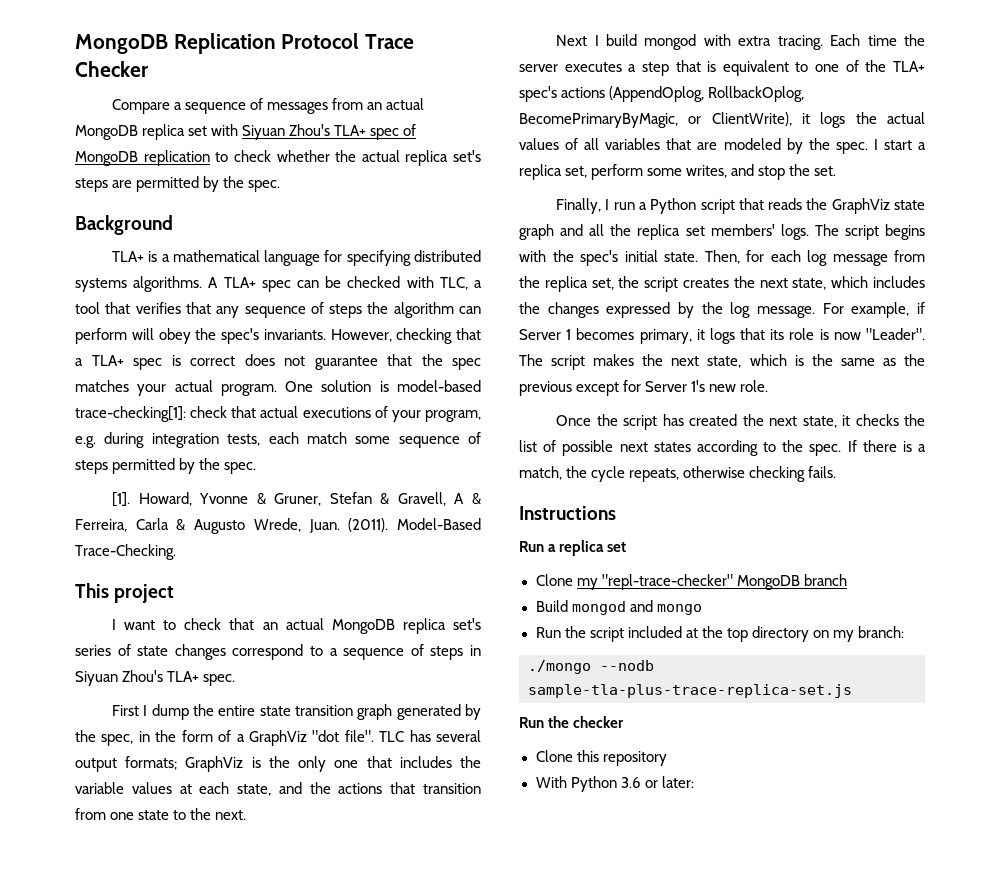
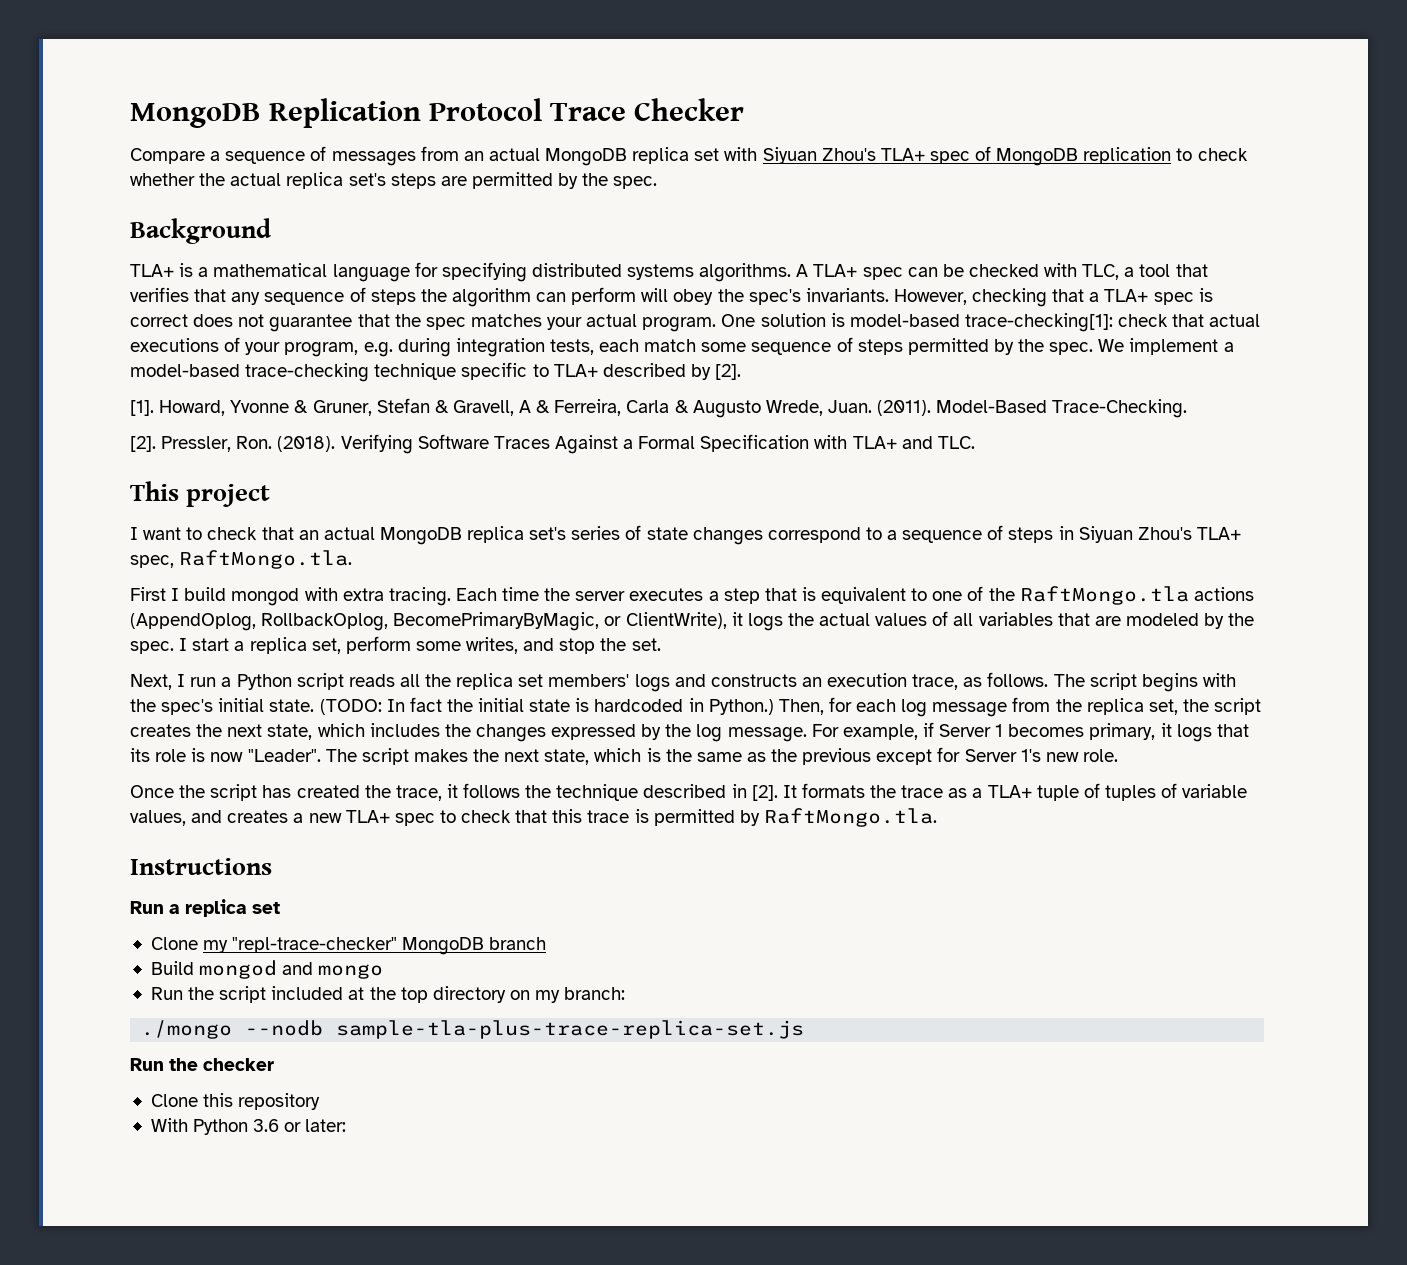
+ We implement a model-based trace-checking technique specific to TLA+ described by [2].
+ [2]. Pressler, Ron. (2018). Verifying Software Traces Against a Formal Specification with TLA+ and TLC.
- I want to check that an actual MongoDB replica set's series of state changes correspond to a sequence of steps in Siyuan Zhou's TLA+ spec.
+ I want to check that an actual MongoDB replica set's series of state changes correspond to a sequence of steps in Siyuan Zhou's TLA+ spec, RaftMongo.tla.
- First I dump the entire state transition graph generated by the spec, in the form of a GraphViz "dot file". TLC has several output formats; GraphViz is the only one that includes the variable values at each state, and the actions that transition from one state to the next.
- Next I build mongod with extra tracing.
+ First I build mongod with extra tracing.
- Each time the server executes a step that is equivalent to one of the TLA+ spec's actions (AppendOplog, RollbackOplog, BecomePrimaryByMagic, or ClientWrite), it logs the actual values of all variables that are modeled by the spec.
+ Each time the server executes a step that is equivalent to one of the RaftMongo.tla actions (AppendOplog, RollbackOplog, BecomePrimaryByMagic, or ClientWrite), it logs the actual values of all variables that are modeled by the spec.
- Finally, I run a Python script that reads the GraphViz state graph and all the replica set members' logs.
+ Next, I run a Python script reads all the replica set members' logs and constructs an execution trace, as follows.
+ (TODO: In fact the initial state is hardcoded in Python.)
- Once the script has created the next state, it checks the list of possible next states according to the spec. If there is a match, the cycle repeats, otherwise checking fails.
+ Once the script has created the trace, it follows the technique described in [2]. It formats the trace as a TLA+ tuple of tuples of variable values, and creates a new TLA+ spec to check that this trace is permitted by RaftMongo.tla.

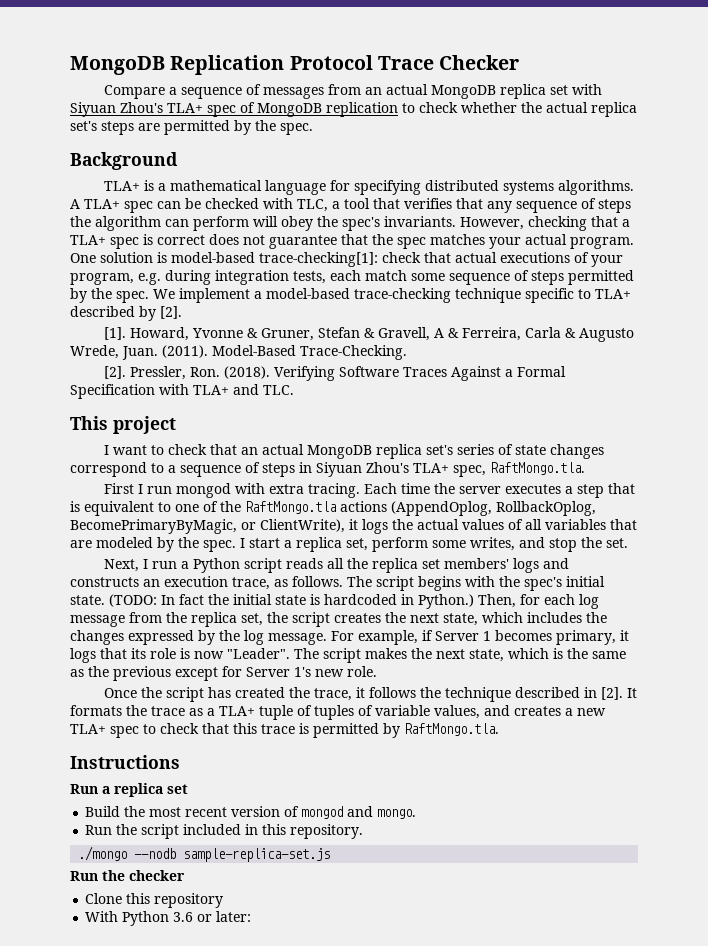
- First I build mongod with extra tracing.
+ First I run mongod with extra tracing.
- Clone my "repl-trace-checker" MongoDB branch
- Build mongod and mongo
+ Build the most recent version of mongod and mongo.
- Run the script included at the top directory on my branch:
+ Run the script included in this repository.
- ./mongo --nodb sample-tla-plus-trace-replica-set.js
+ ./mongo --nodb sample-replica-set.js

